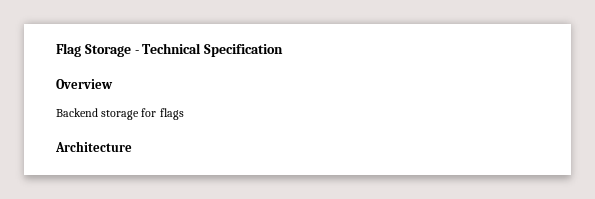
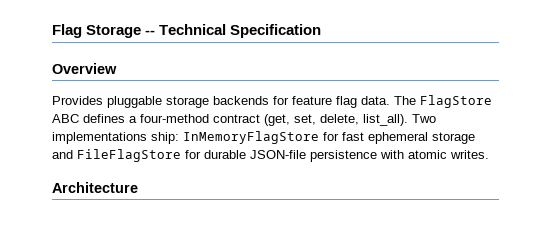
- Flag Storage - Technical Specification
+ Flag Storage -- Technical Specification
- Backend storage for flags
+ Provides pluggable storage backends for feature flag data. The FlagStore ABC defines a four-method contract (get, set, delete, list_all). Two implementations ship: InMemoryFlagStore for fast ephemeral storage and FileFlagStore for durable JSON-file persistence with atomic writes.

